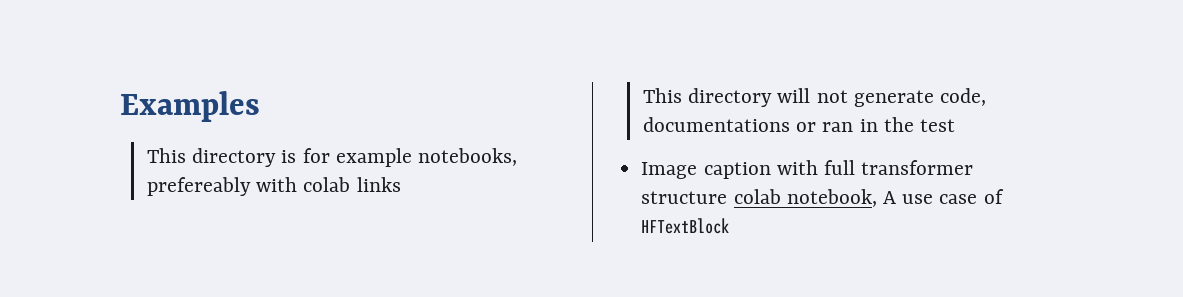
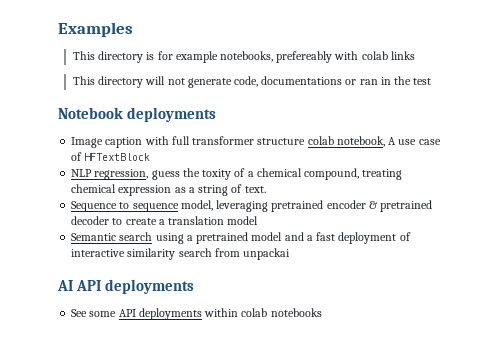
+ Notebook deployments
+ NLP regression, guess the toxity of a chemical compound, treating chemical expression as a string of text.
+ Sequence to sequence model, leveraging pretrained encoder & pretrained decoder to create a translation model
+ Semantic search using a pretrained model and a fast deployment of interactive similarity search from unpackai
+ AI API deployments
+ See some API deployments within colab notebooks

